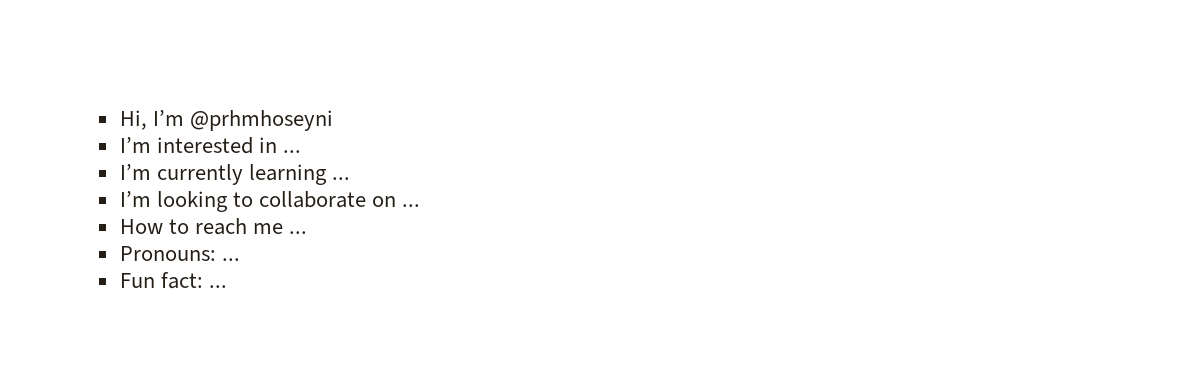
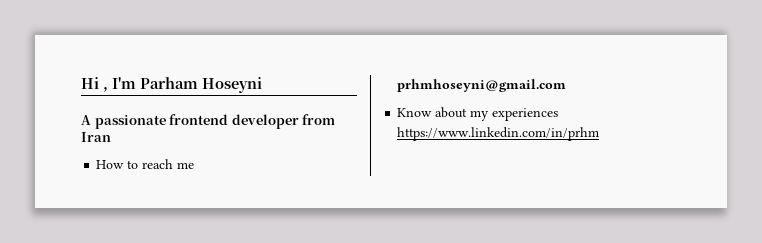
- Hi, I’m @prhmhoseyni
- I’m interested in ...
- I’m currently learning ...
- I’m looking to collaborate on ...
- How to reach me ...
- Pronouns: ...
- Fun fact: ...
+ Hi , I'm Parham Hoseyni
+ A passionate frontend developer from Iran
+ How to reach me prhmhoseyni@gmail.com
+ Know about my experiences https://www.linkedin.com/in/prhm

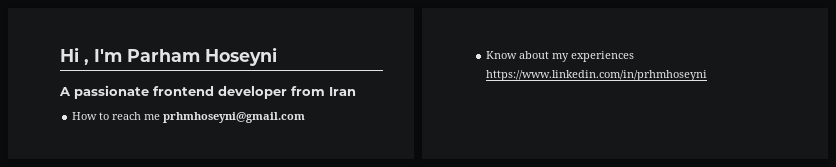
- Know about my experiences https://www.linkedin.com/in/prhm
+ Know about my experiences https://www.linkedin.com/in/prhmhoseyni

